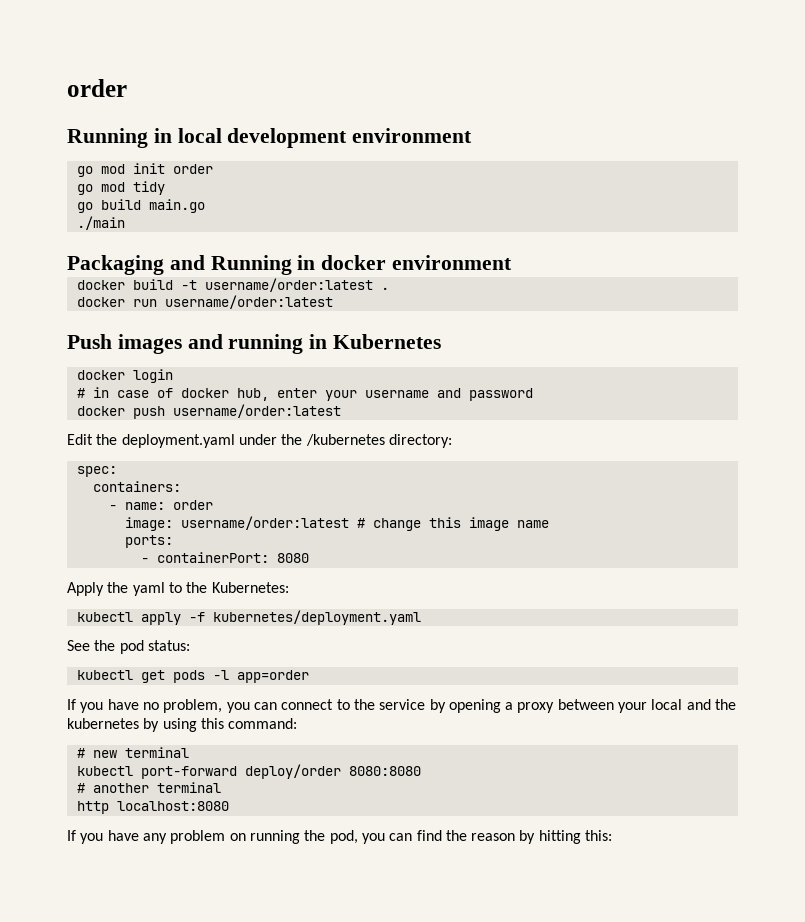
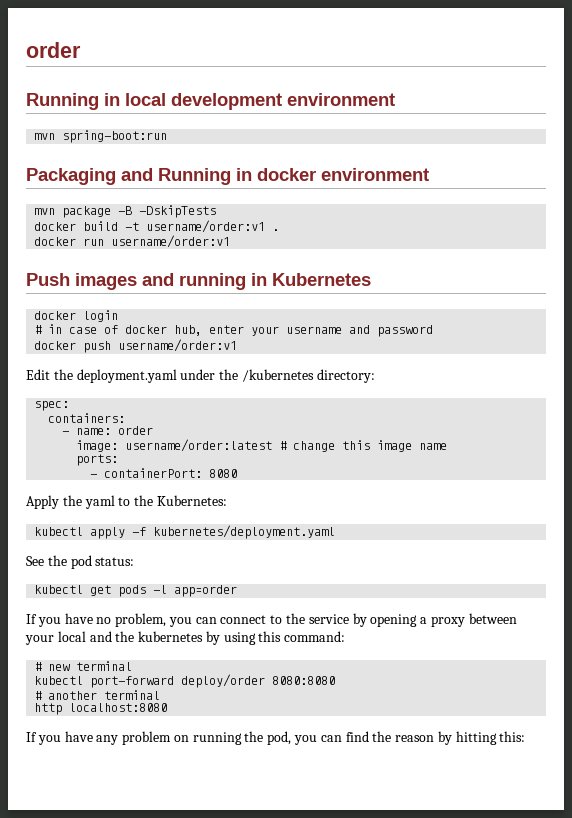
- go mod init order
- go mod tidy
- go build main.go
- ./main
+ mvn spring-boot:run
+ mvn package -B -DskipTests
- docker build -t username/order:latest .
+ docker build -t username/order:v1 .
- docker run username/order:latest
+ docker run username/order:v1
- docker push username/order:latest
+ docker push username/order:v1

